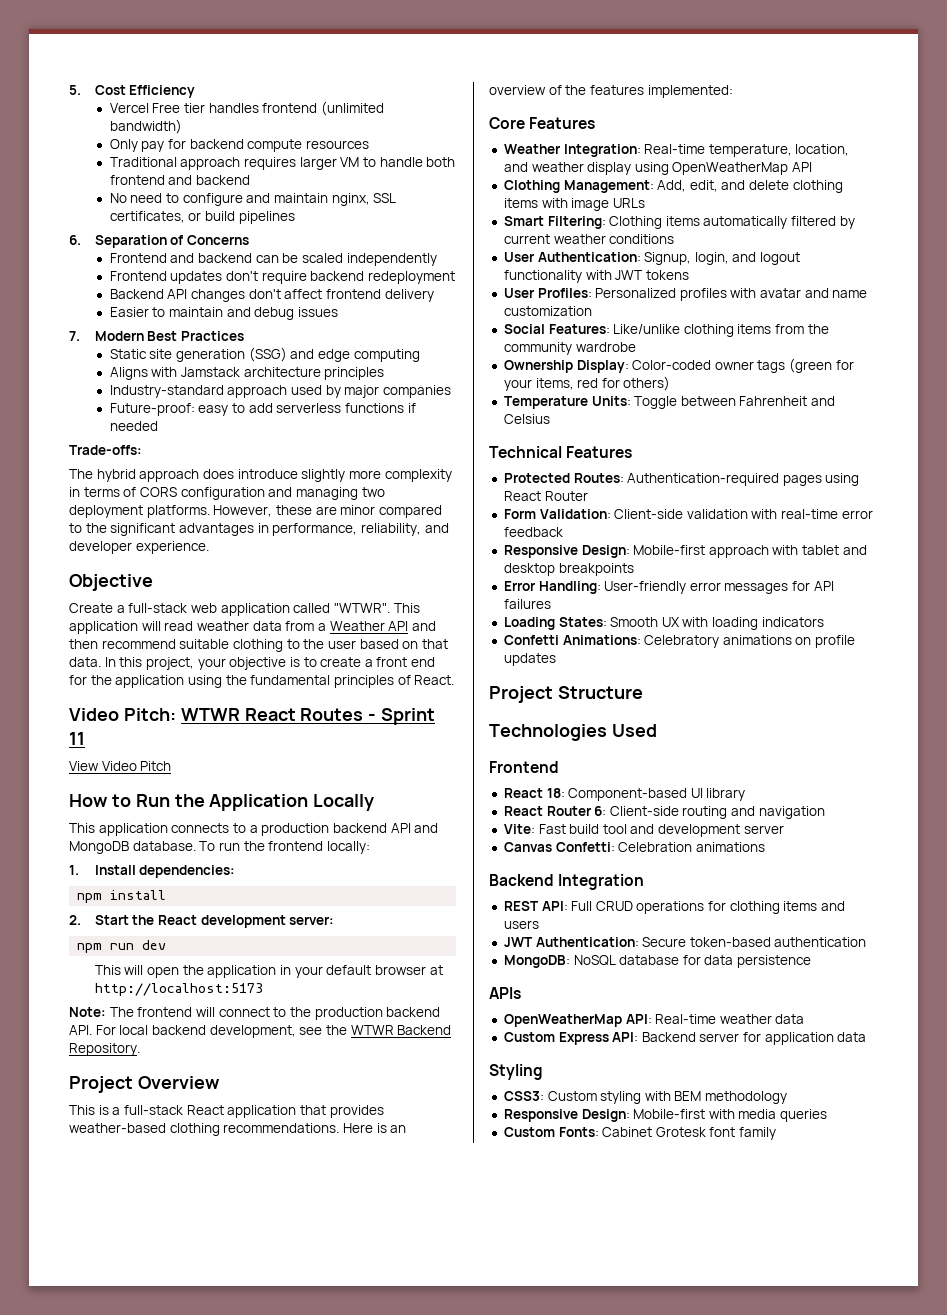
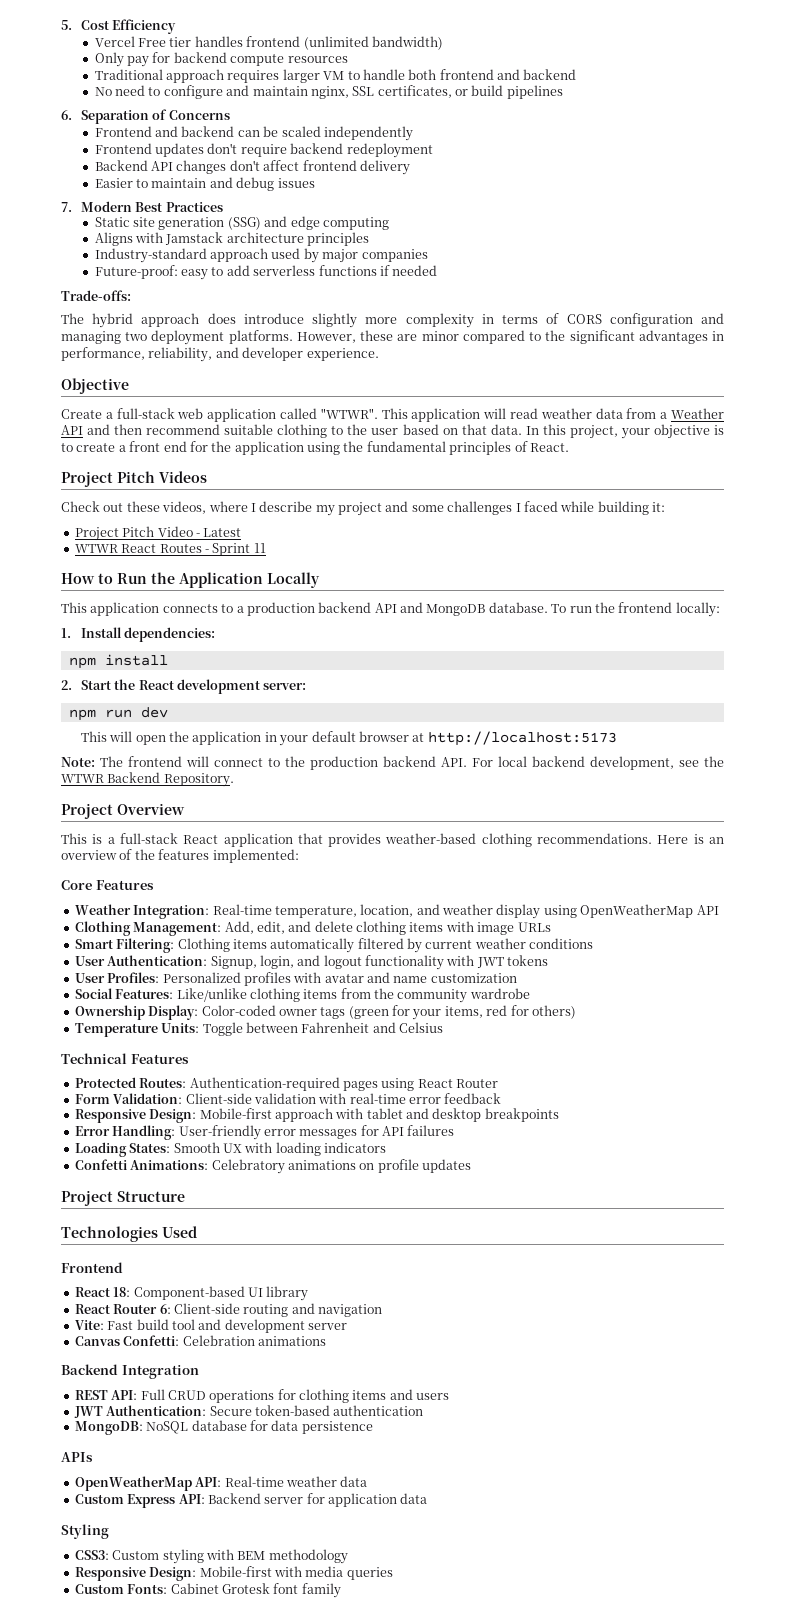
- Video Pitch: WTWR React Routes - Sprint 11
+ Project Pitch Videos
+ Check out these videos, where I describe my project and some challenges I faced while building it:
+ Project Pitch Video - Latest
+ WTWR React Routes - Sprint 11
- View Video Pitch

